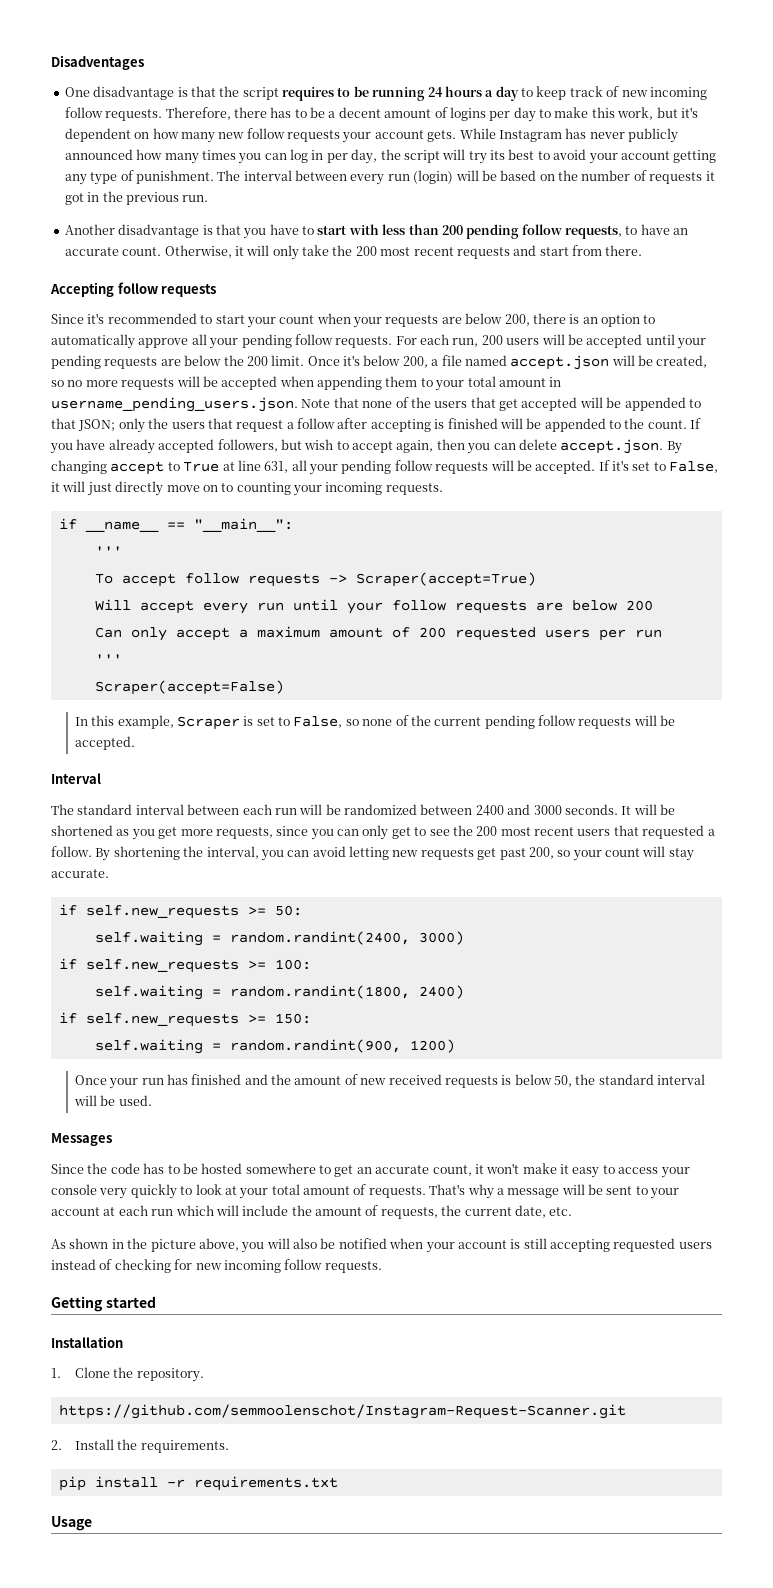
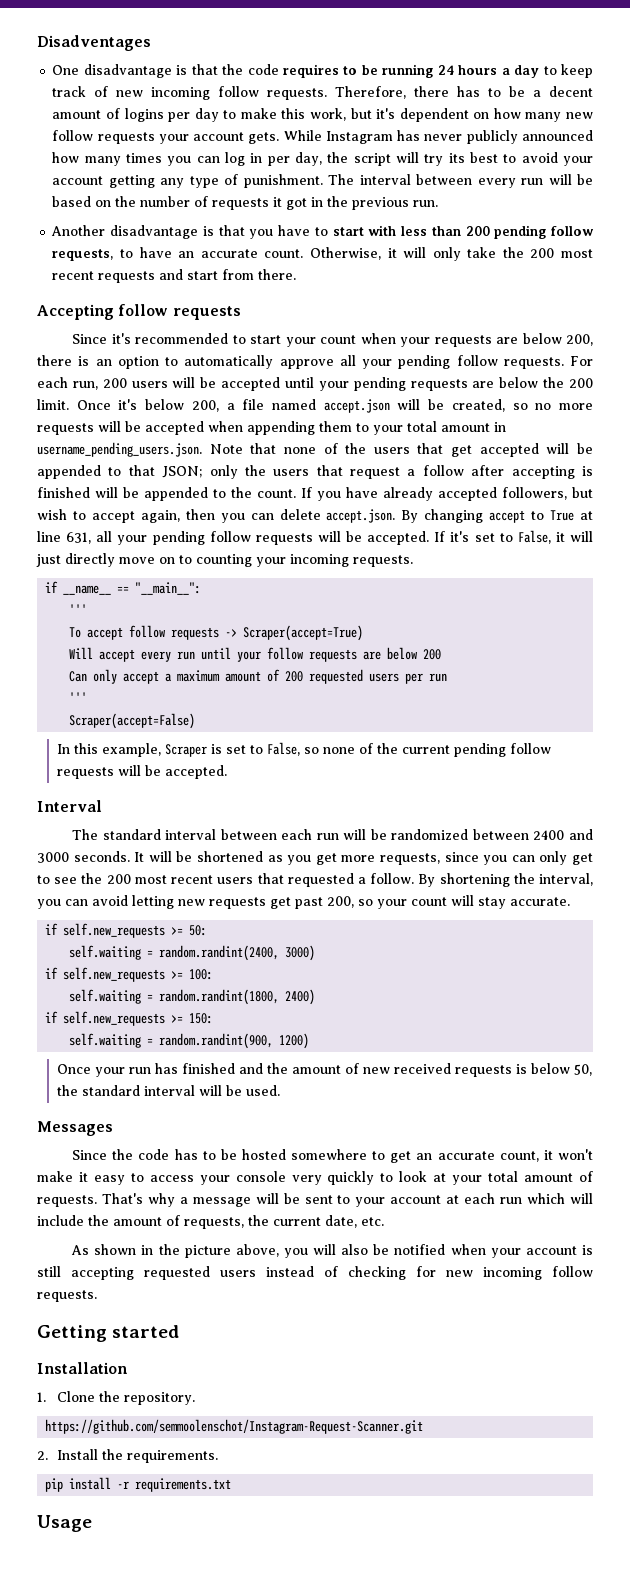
- One disadvantage is that the script requires to be running 24 hours a day to keep track of new incoming follow requests.
+ One disadvantage is that the code requires to be running 24 hours a day to keep track of new incoming follow requests.
- The interval between every run (login) will be based on the number of requests it got in the previous run.
+ The interval between every run will be based on the number of requests it got in the previous run.

